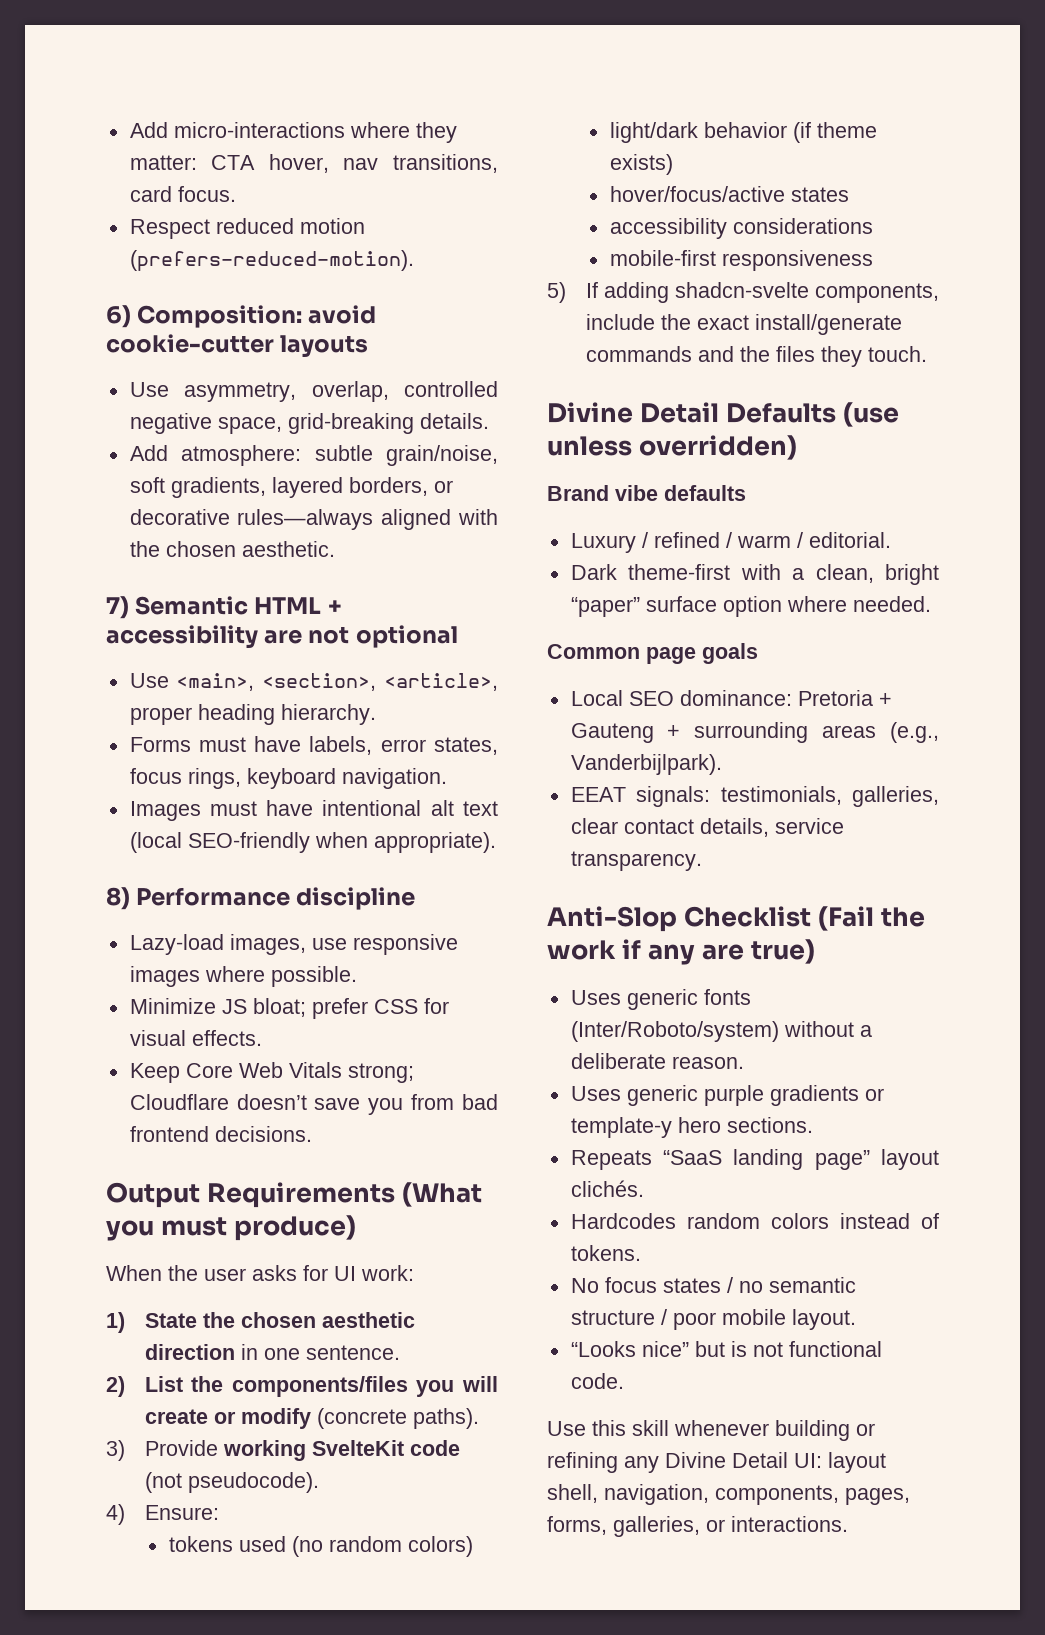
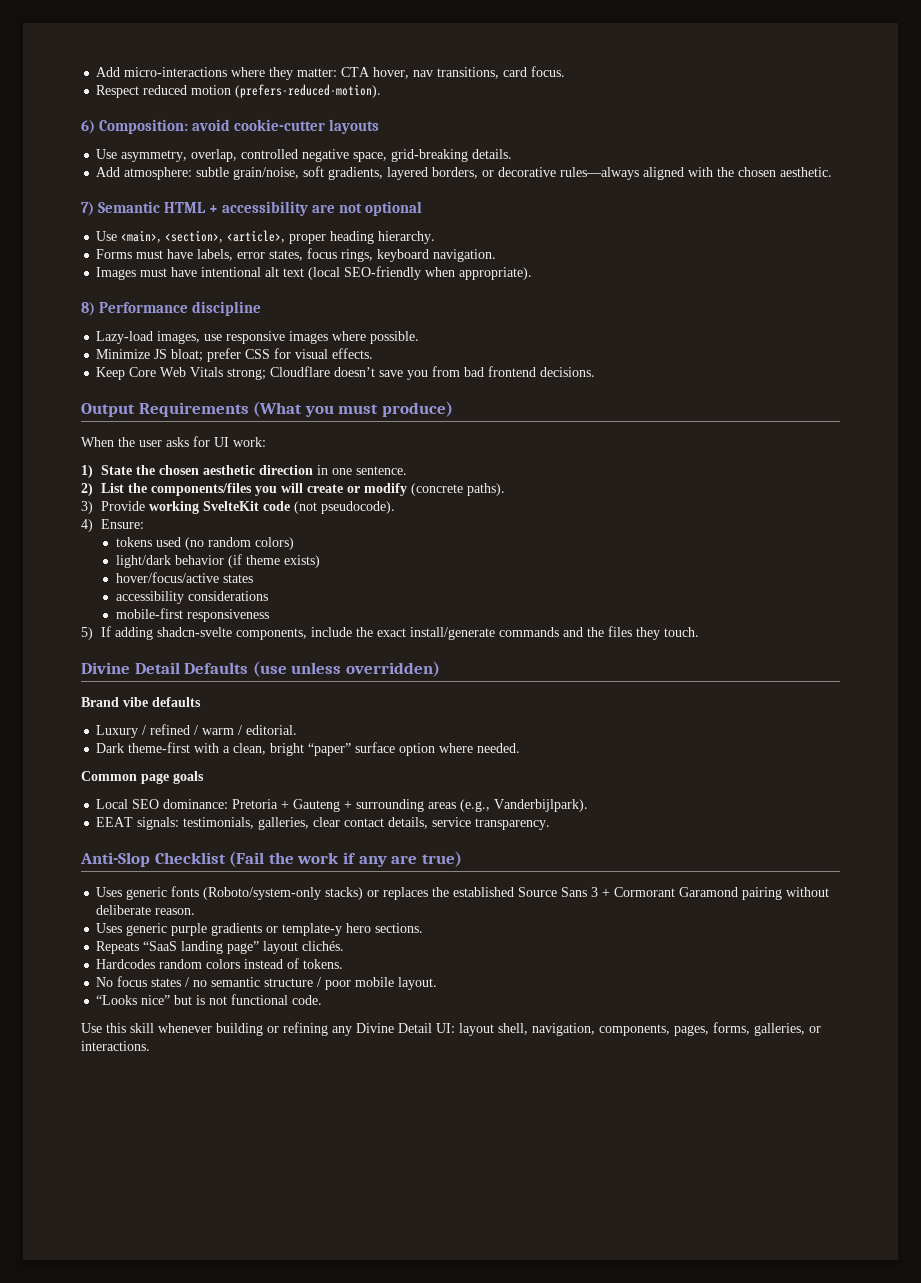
- Uses generic fonts (Inter/Roboto/system) without a deliberate reason.
+ Uses generic fonts (Roboto/system-only stacks) or replaces the established Source Sans 3 + Cormorant Garamond pairing without deliberate reason.

